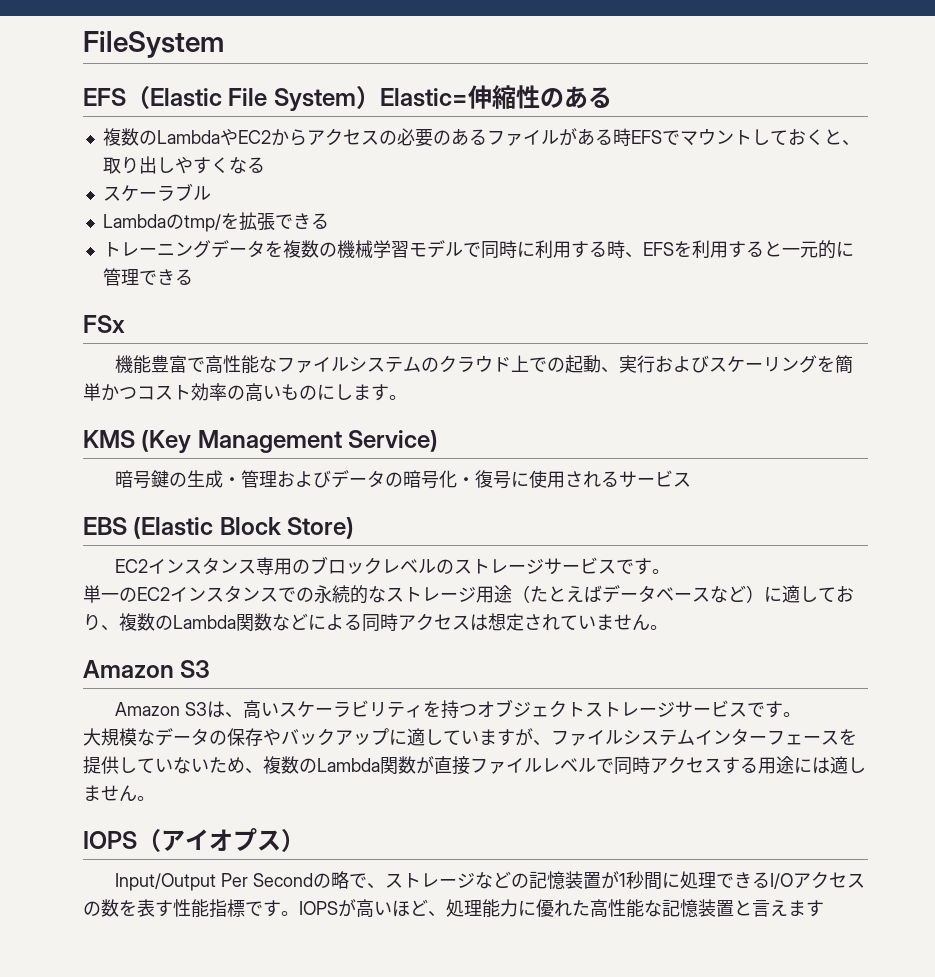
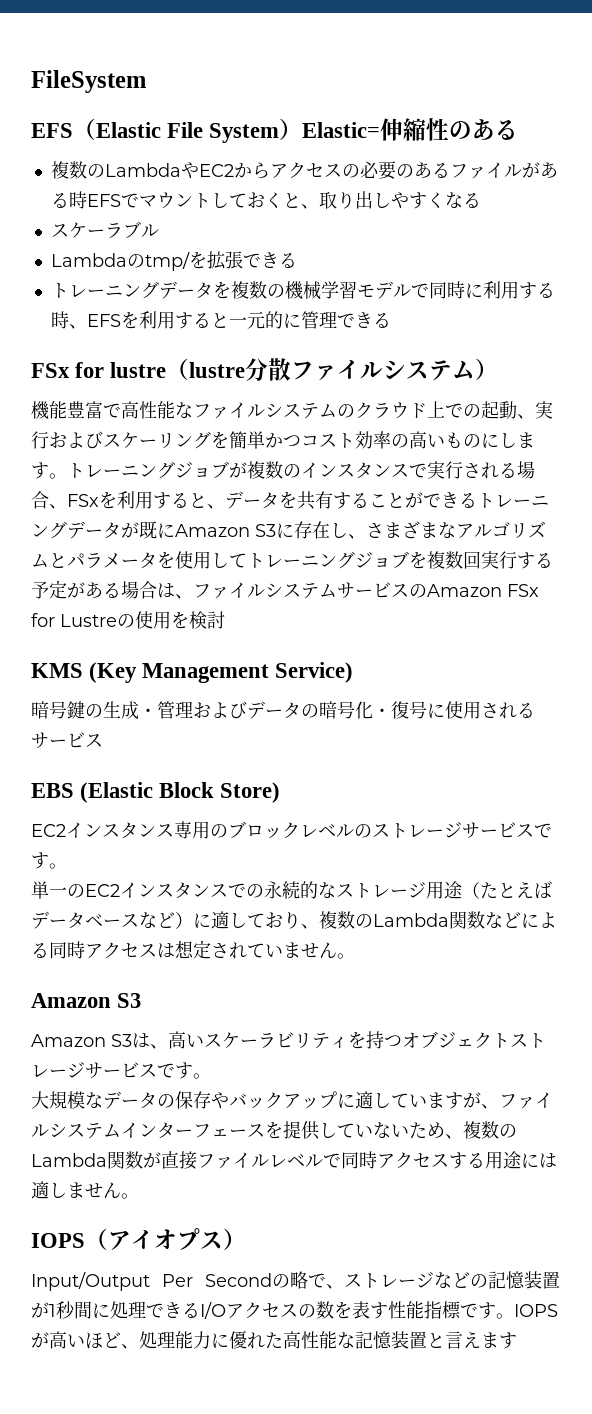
- FSx
+ FSx for lustre（lustre分散ファイルシステム）
+ トレーニングジョブが複数のインスタンスで実行される場合、FSxを利用すると、データを共有することができるトレーニングデータが既にAmazon S3に存在し、さまざまなアルゴリズムとパラメータを使用してトレーニングジョブを複数回実行する予定がある場合は、ファイルシステムサービスのAmazon FSx for Lustreの使用を検討

